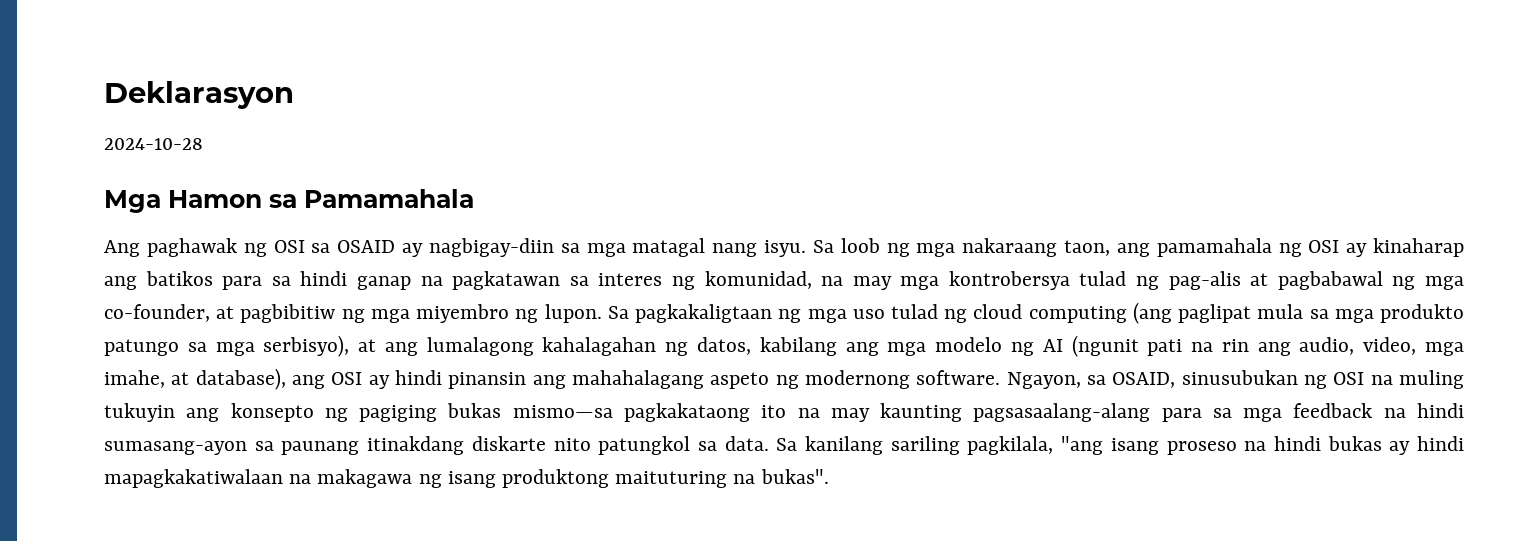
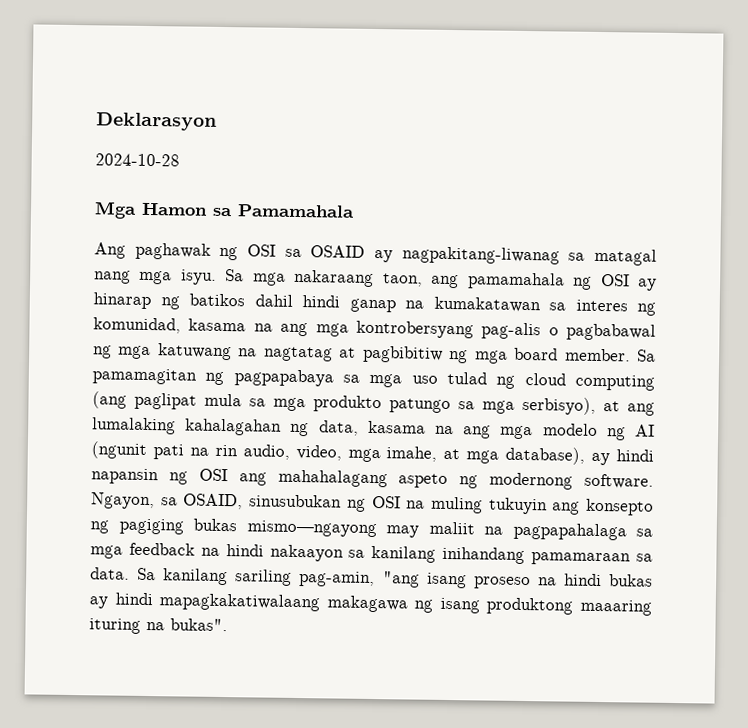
- Ang paghawak ng OSI sa OSAID ay nagbigay-diin sa mga matagal nang isyu.
+ Ang paghawak ng OSI sa OSAID ay nagpakitang-liwanag sa matagal nang mga isyu.
- Sa loob ng mga nakaraang taon, ang pamamahala ng OSI ay kinaharap ang batikos para sa hindi ganap na pagkatawan sa interes ng komunidad, na may mga kontrobersya tulad ng pag-alis at pagbabawal ng mga co-founder, at pagbibitiw ng mga miyembro ng lupon. Sa pagkakaligtaan ng mga uso tulad ng cloud computing (ang paglipat mula sa mga produkto patungo sa mga serbisyo), at ang lumalagong kahalagahan ng datos, kabilang ang mga modelo ng AI (ngunit pati na rin ang audio, video, mga imahe, at database), ang OSI ay hindi pinansin ang mahahalagang aspeto ng modernong software.
+ Sa mga nakaraang taon, ang pamamahala ng OSI ay hinarap ng batikos dahil hindi ganap na kumakatawan sa interes ng komunidad, kasama na ang mga kontrobersyang pag-alis o pagbabawal ng mga katuwang na nagtatag at pagbibitiw ng mga board member. Sa pamamagitan ng pagpapabaya sa mga uso tulad ng cloud computing (ang paglipat mula sa mga produkto patungo sa mga serbisyo), at ang lumalaking kahalagahan ng data, kasama na ang mga modelo ng AI (ngunit pati na rin audio, video, mga imahe, at mga database), ay hindi napansin ng OSI ang mahahalagang aspeto ng modernong software.
- Ngayon, sa OSAID, sinusubukan ng OSI na muling tukuyin ang konsepto ng pagiging bukas mismo—sa pagkakataong ito na may kaunting pagsasaalang-alang para sa mga feedback na hindi sumasang-ayon sa paunang itinakdang diskarte nito patungkol sa data.
+ Ngayon, sa OSAID, sinusubukan ng OSI na muling tukuyin ang konsepto ng pagiging bukas mismo—ngayong may maliit na pagpapahalaga sa mga feedback na hindi nakaayon sa kanilang inihandang pamamaraan sa data.
- Sa kanilang sariling pagkilala, "ang isang proseso na hindi bukas ay hindi mapagkakatiwalaan na makagawa ng isang produktong maituturing na bukas".
+ Sa kanilang sariling pag-amin, "ang isang proseso na hindi bukas ay hindi mapagkakatiwalaang makagawa ng isang produktong maaaring ituring na bukas".

